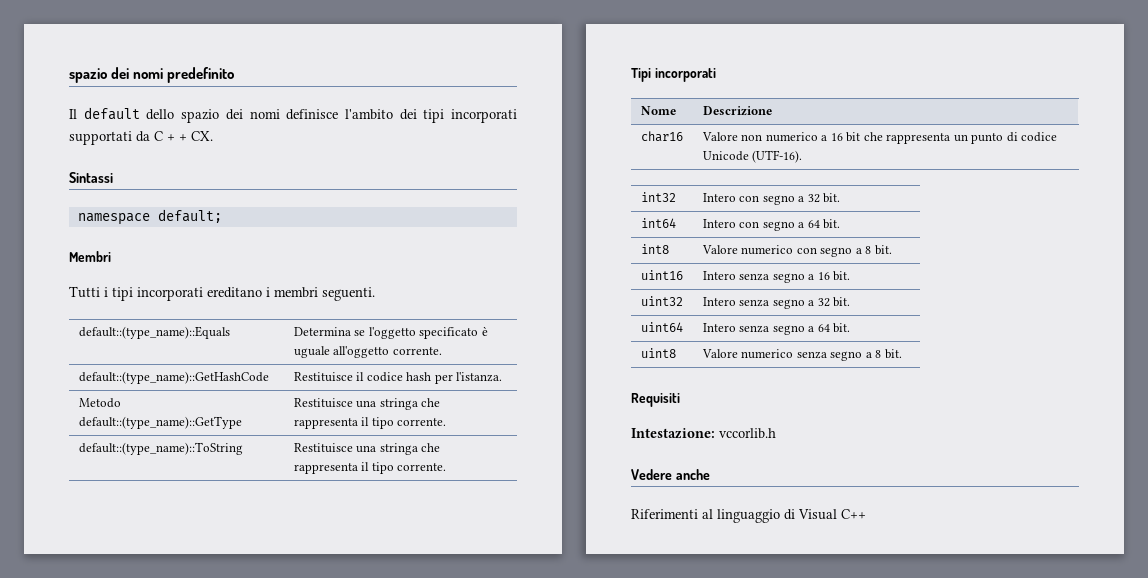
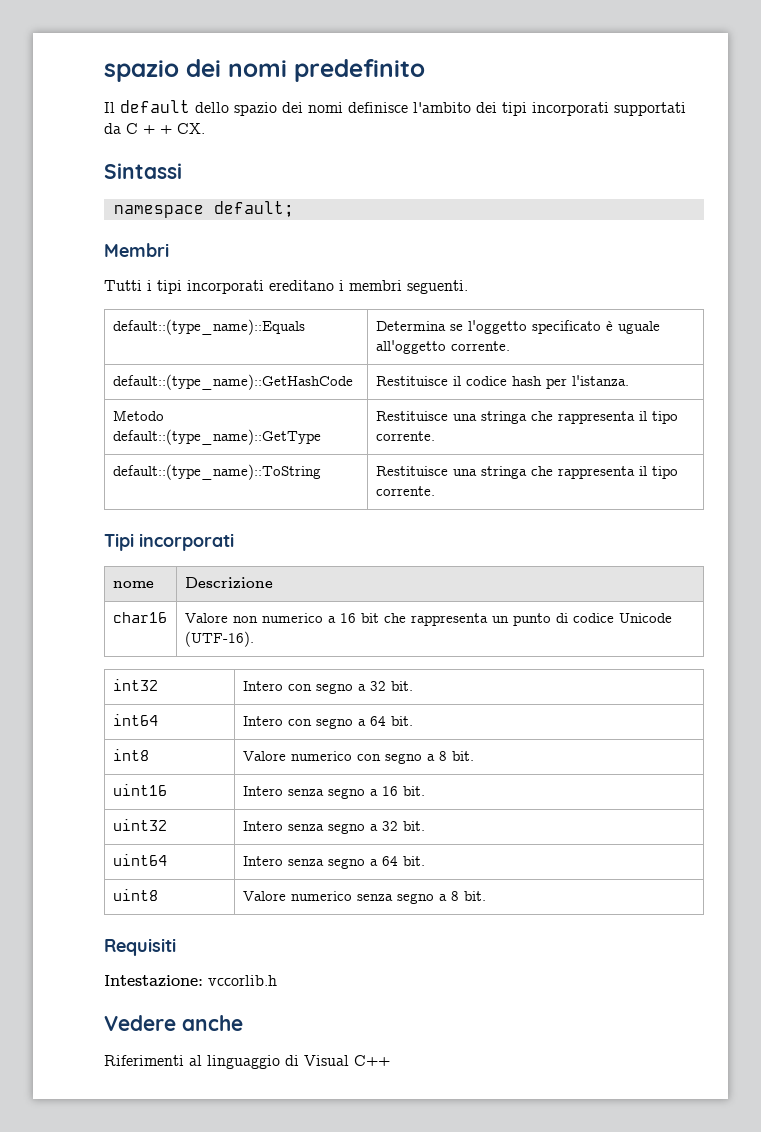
- Nome | Descrizione
+ nome | Descrizione

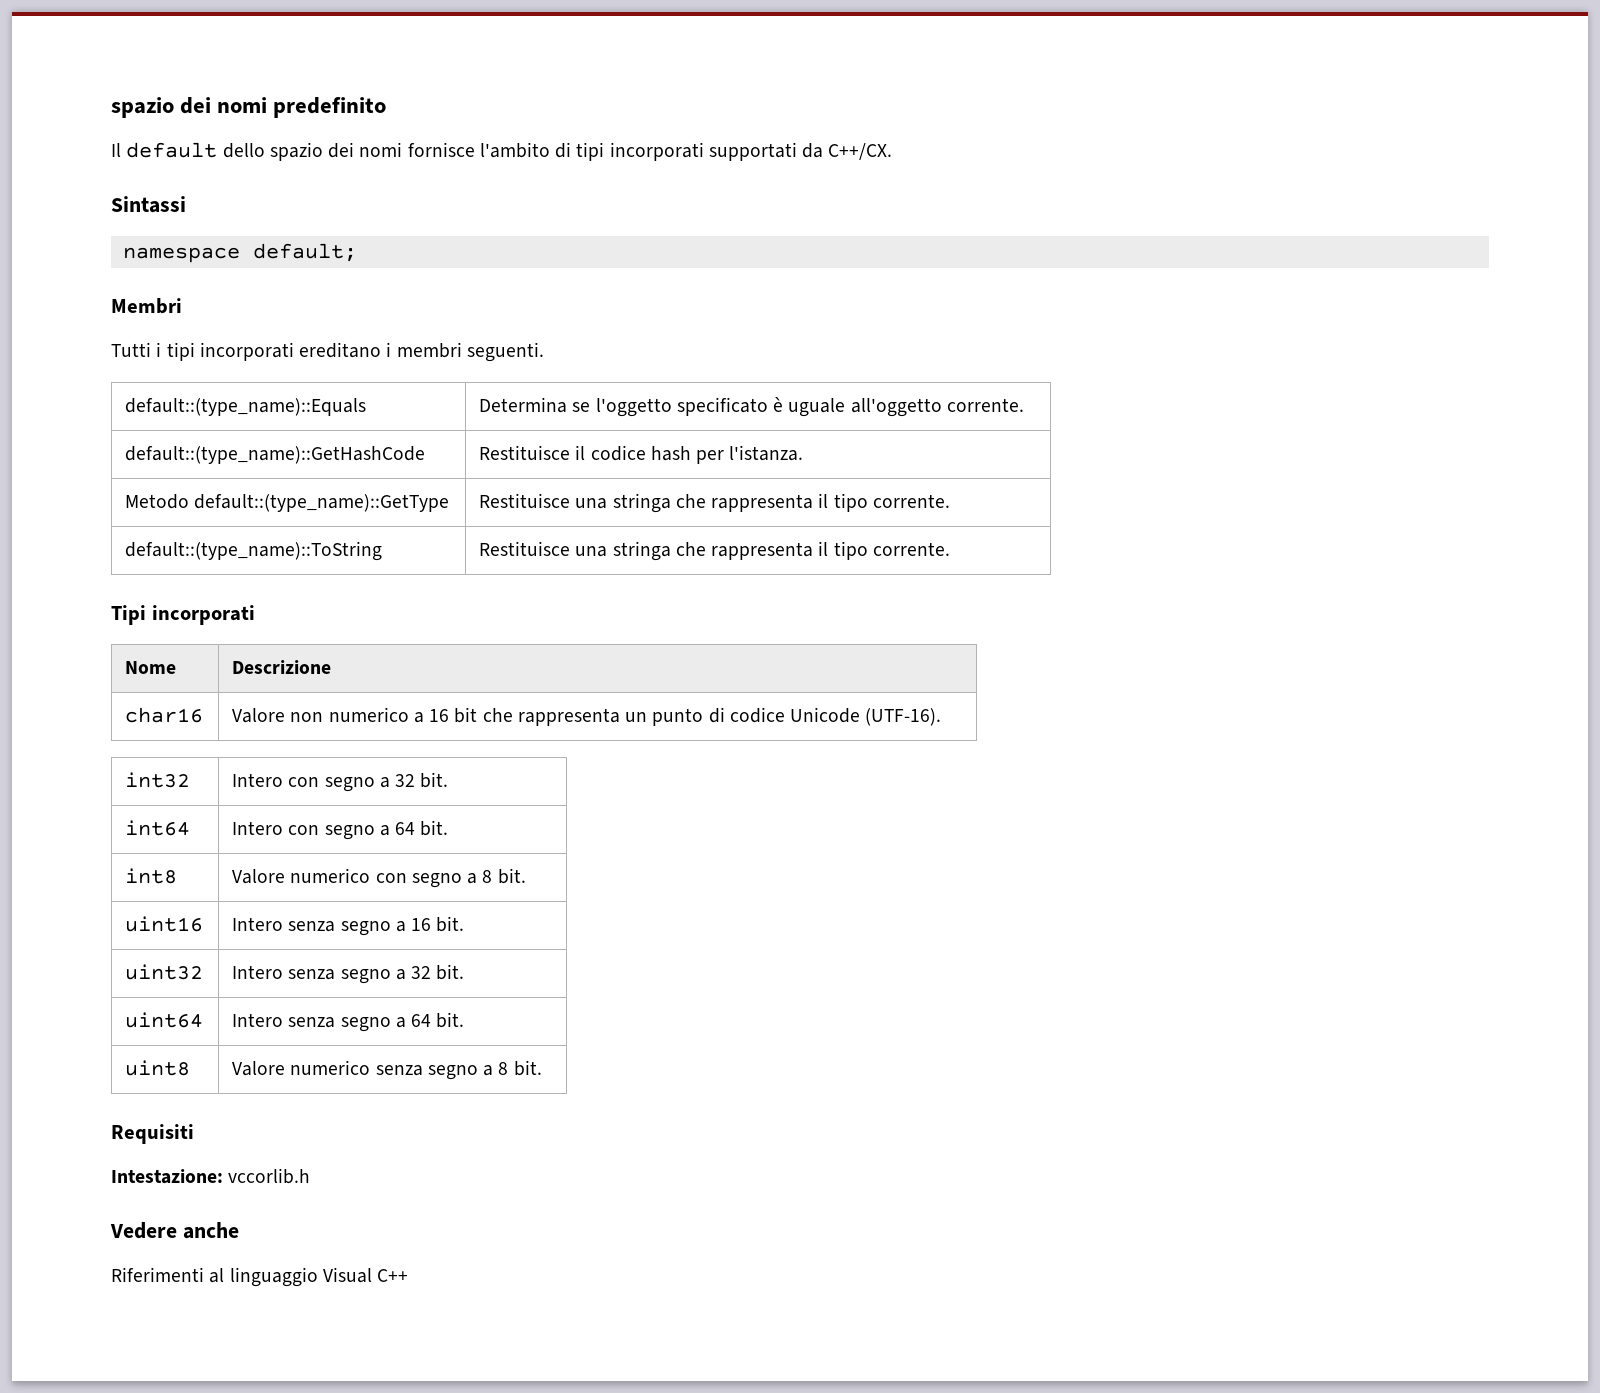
- Il default dello spazio dei nomi definisce l'ambito dei tipi incorporati supportati da C + + CX.
+ Il default dello spazio dei nomi fornisce l'ambito di tipi incorporati supportati da C++/CX.
- nome | Descrizione
+ Nome | Descrizione
- Riferimenti al linguaggio di Visual C++
+ Riferimenti al linguaggio Visual C++

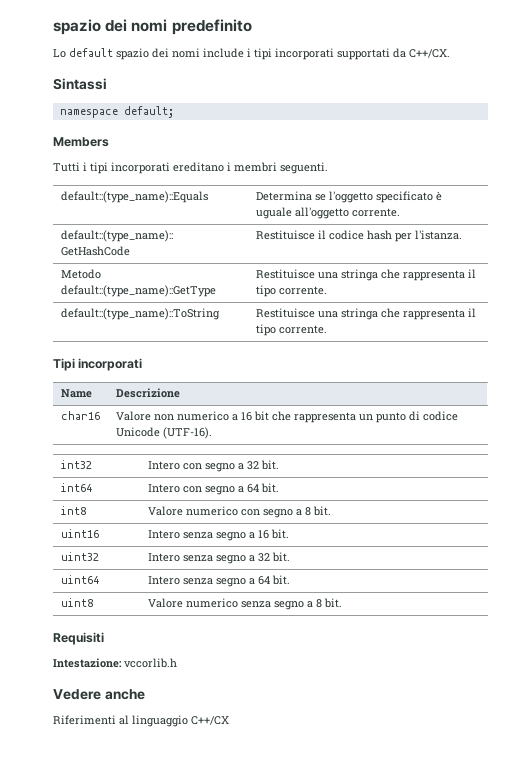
- Il default dello spazio dei nomi fornisce l'ambito di tipi incorporati supportati da C++/CX.
+ Lo default spazio dei nomi include i tipi incorporati supportati da C++/CX.
- Membri
+ Members
- Nome | Descrizione
+ Name | Descrizione
- Riferimenti al linguaggio Visual C++
+ Riferimenti al linguaggio C++/CX

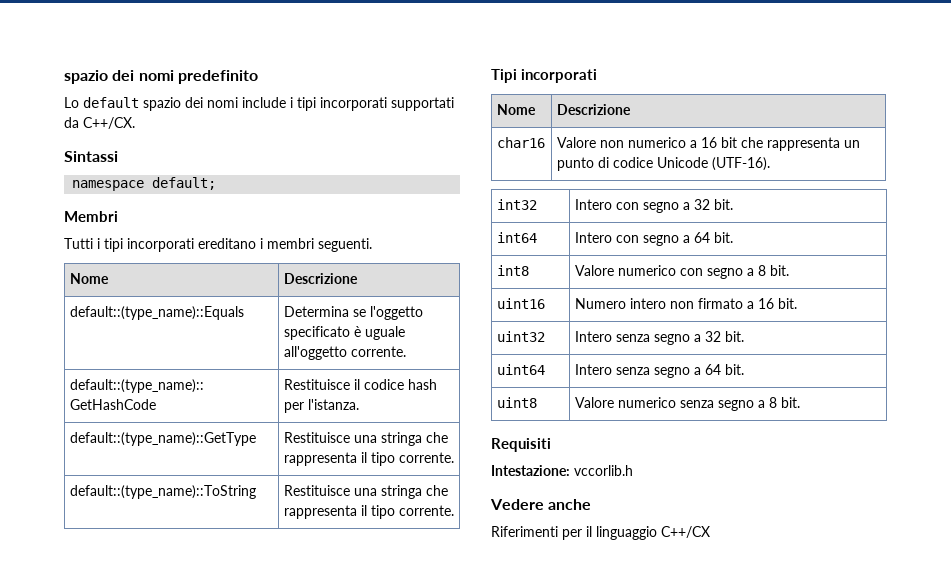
- Members
+ Membri
  Tutti i tipi incorporati ereditano i membri seguenti.
+ Nome | Descrizione
- Metodo default::(type_name)::GetType | Restituisce una stringa che rappresenta il tipo corrente.
+ default::(type_name)::GetType | Restituisce una stringa che rappresenta il tipo corrente.
  Tipi incorporati
- Name | Descrizione
+ Nome | Descrizione
- uint16 | Intero senza segno a 16 bit.
+ uint16 | Numero intero non firmato a 16 bit.
- Riferimenti al linguaggio C++/CX
+ Riferimenti per il linguaggio C++/CX

